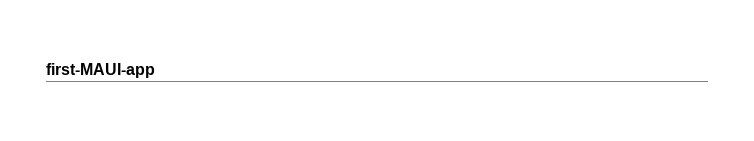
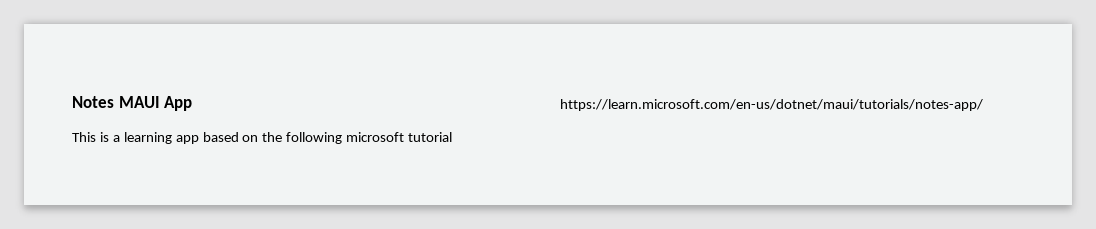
- first-MAUI-app
+ Notes MAUI App
+ This is a learning app based on the following microsoft tutorial https://learn.microsoft.com/en-us/dotnet/maui/tutorials/notes-app/

